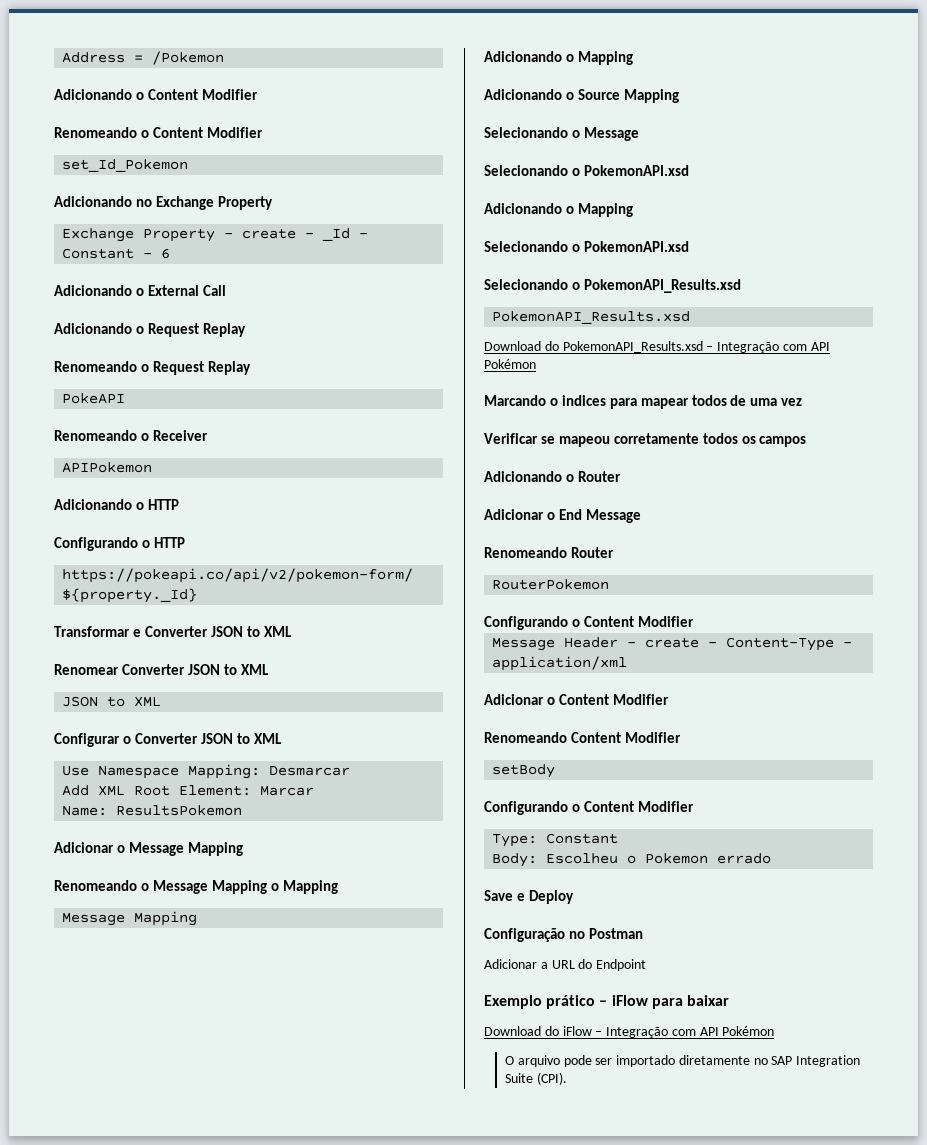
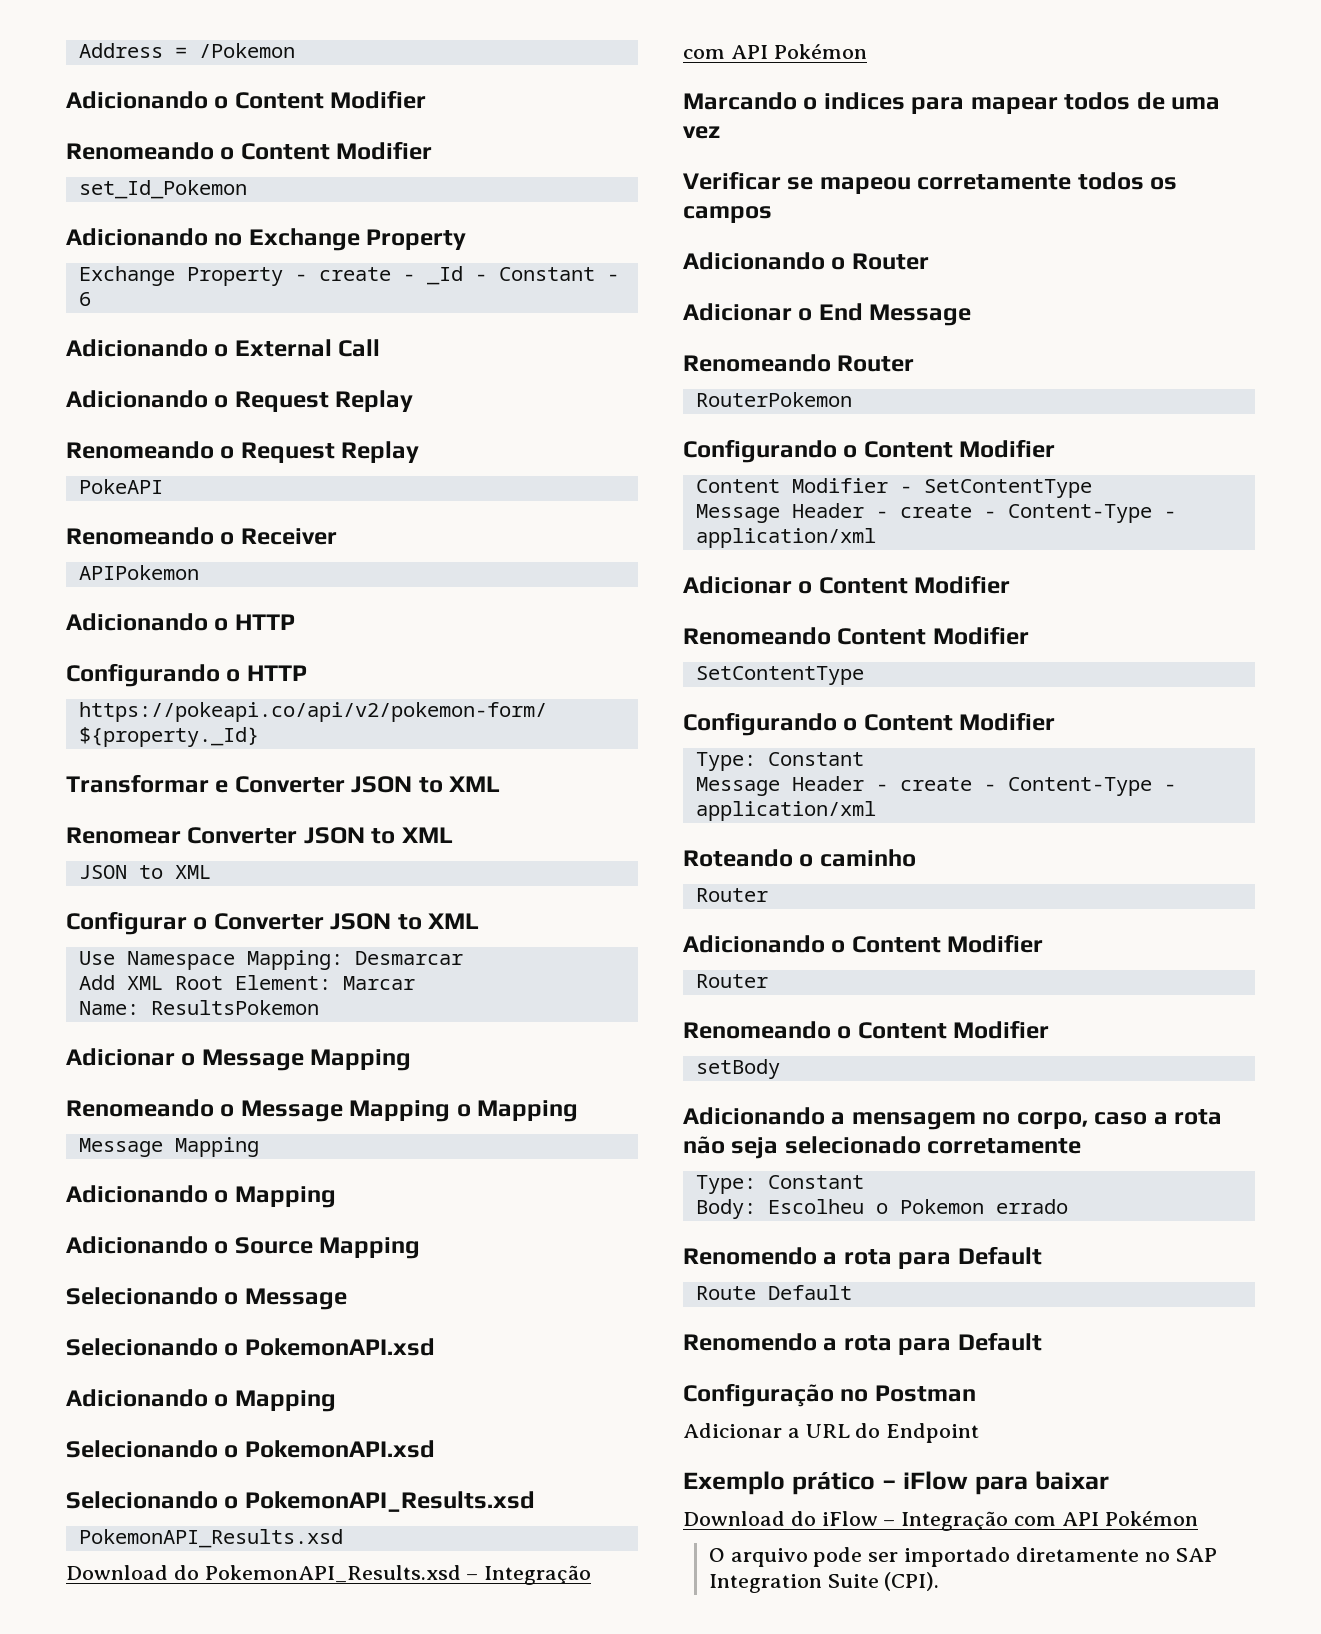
+ Content Modifier - SetContentType
  Renomeando Content Modifier
- setBody
+ SetContentType
  Configurando o Content Modifier
+ Type: Constant
+ Message Header - create - Content-Type - application/xml
+ Roteando o caminho
+ Router
+ Adicionando o Content Modifier
+ Router
+ Renomeando o Content Modifier
+ setBody
+ Adicionando a mensagem no corpo, caso a rota não seja selecionado corretamente
  Body: Escolheu o Pokemon errado
- Save e Deploy
+ Renomendo a rota para Default
+ Route Default
+ Renomendo a rota para Default

